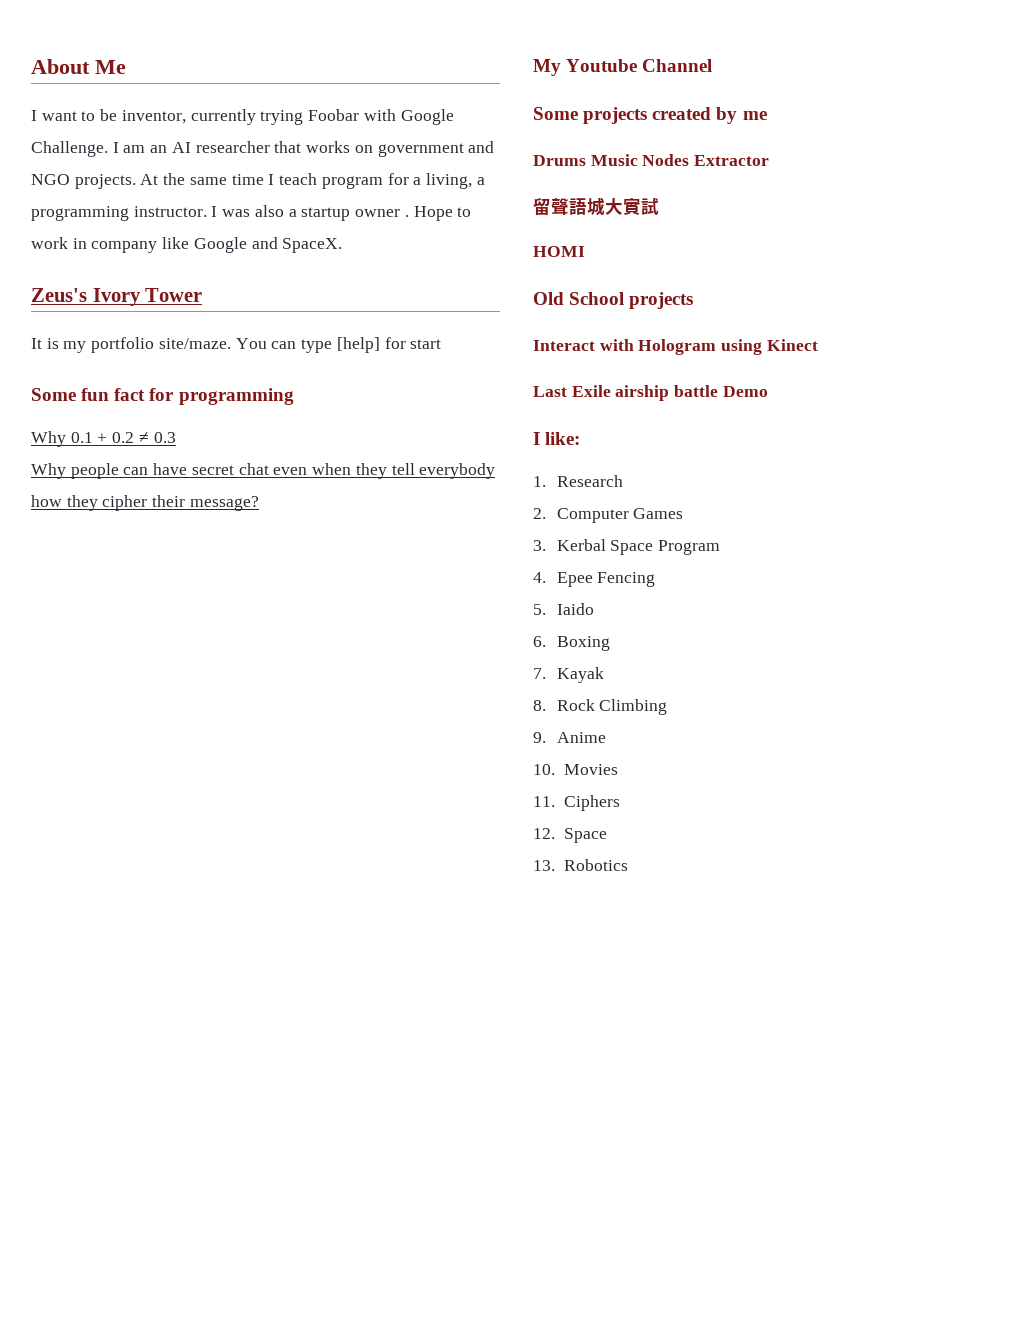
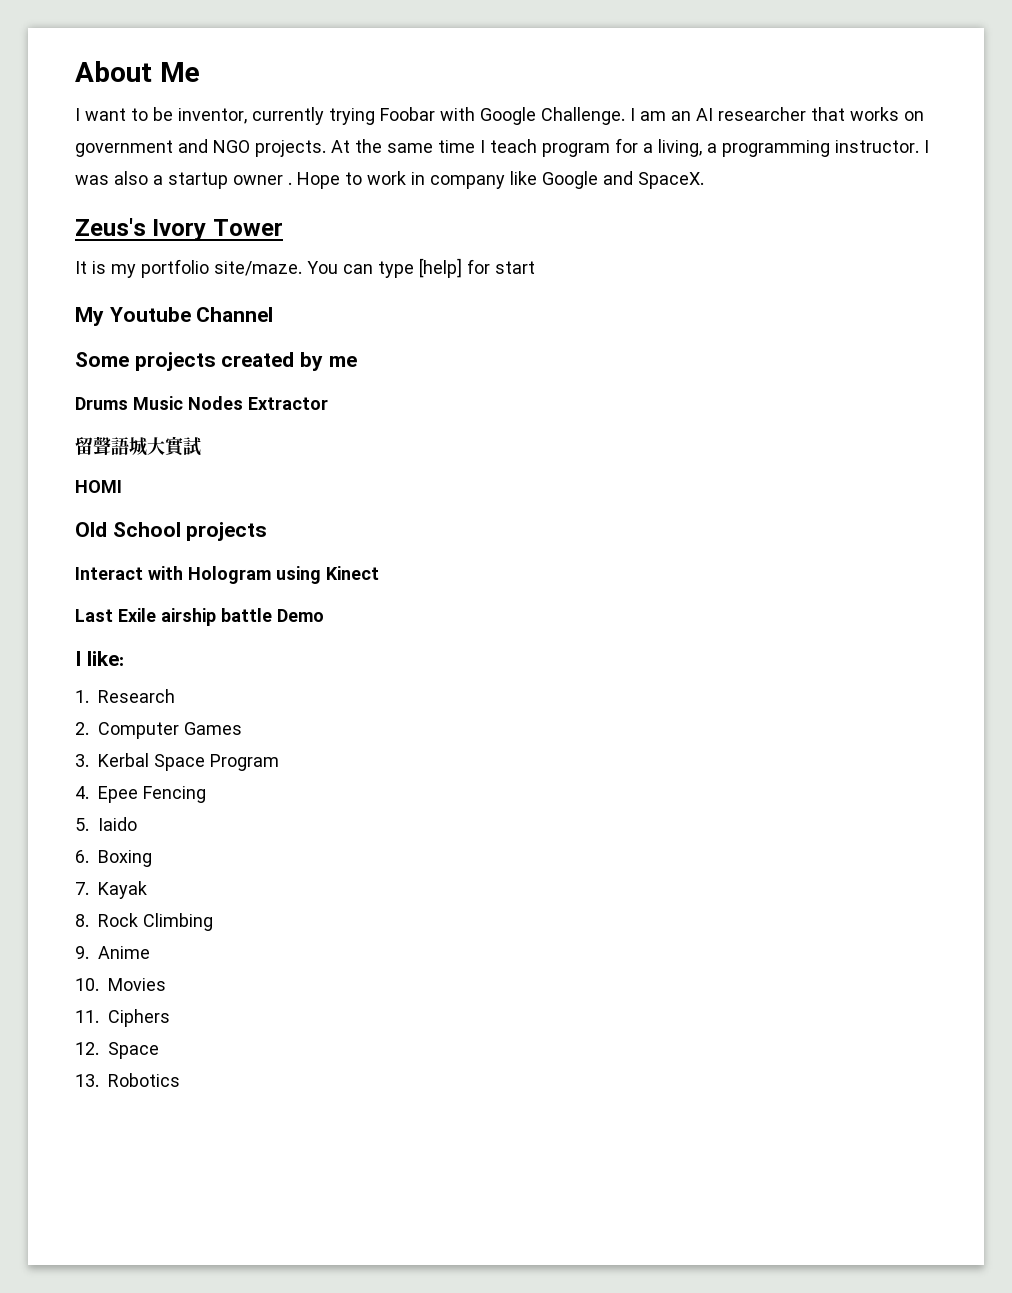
- Some fun fact for programming
- Why 0.1 + 0.2 ≠ 0.3
- Why people can have secret chat even when they tell everybody how they cipher their message?

